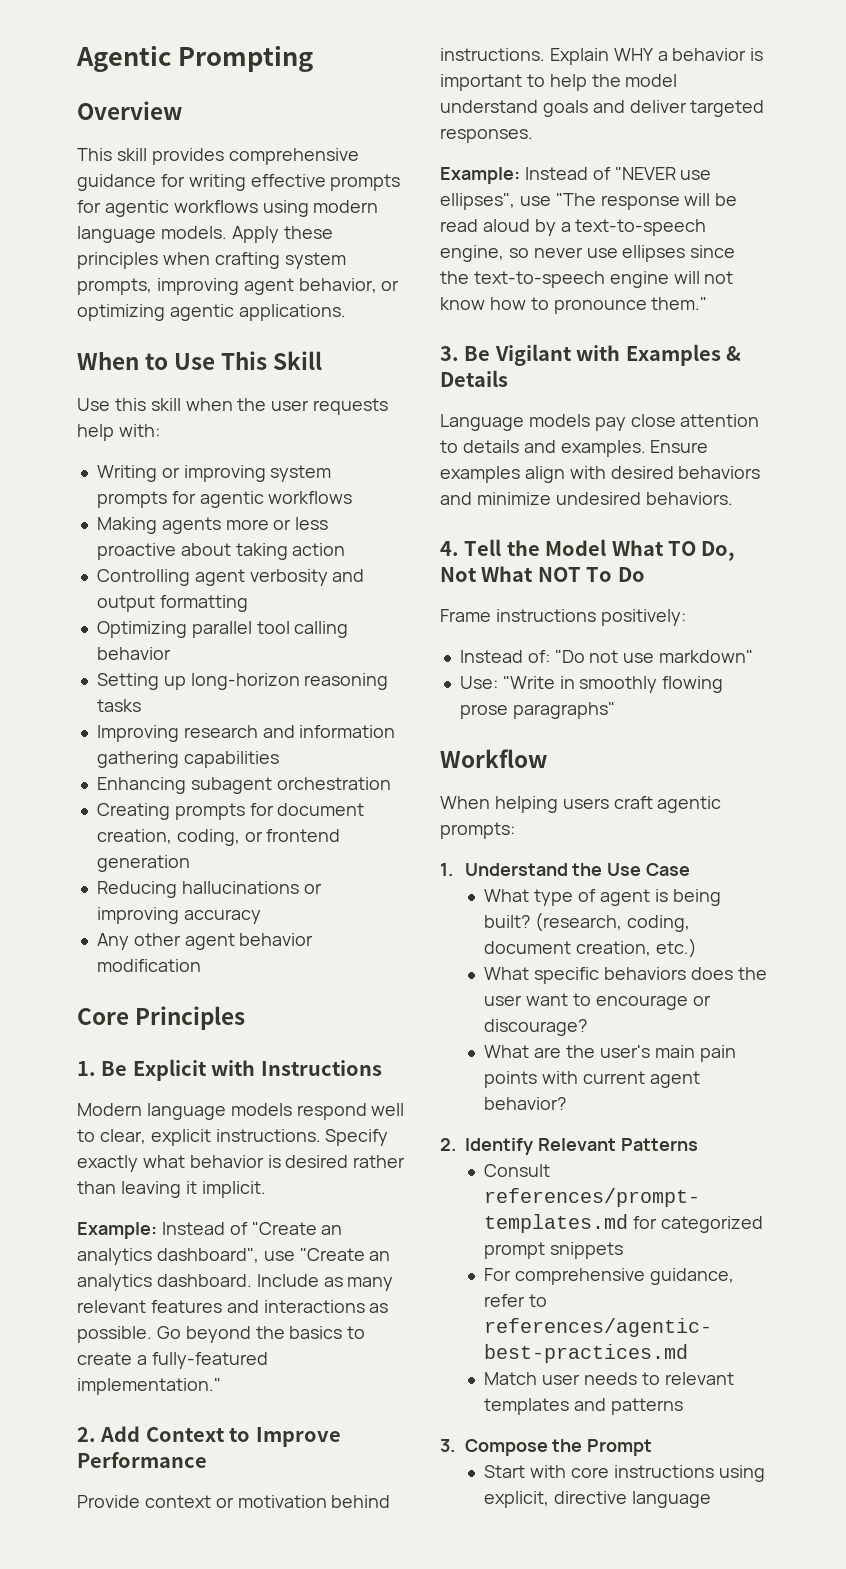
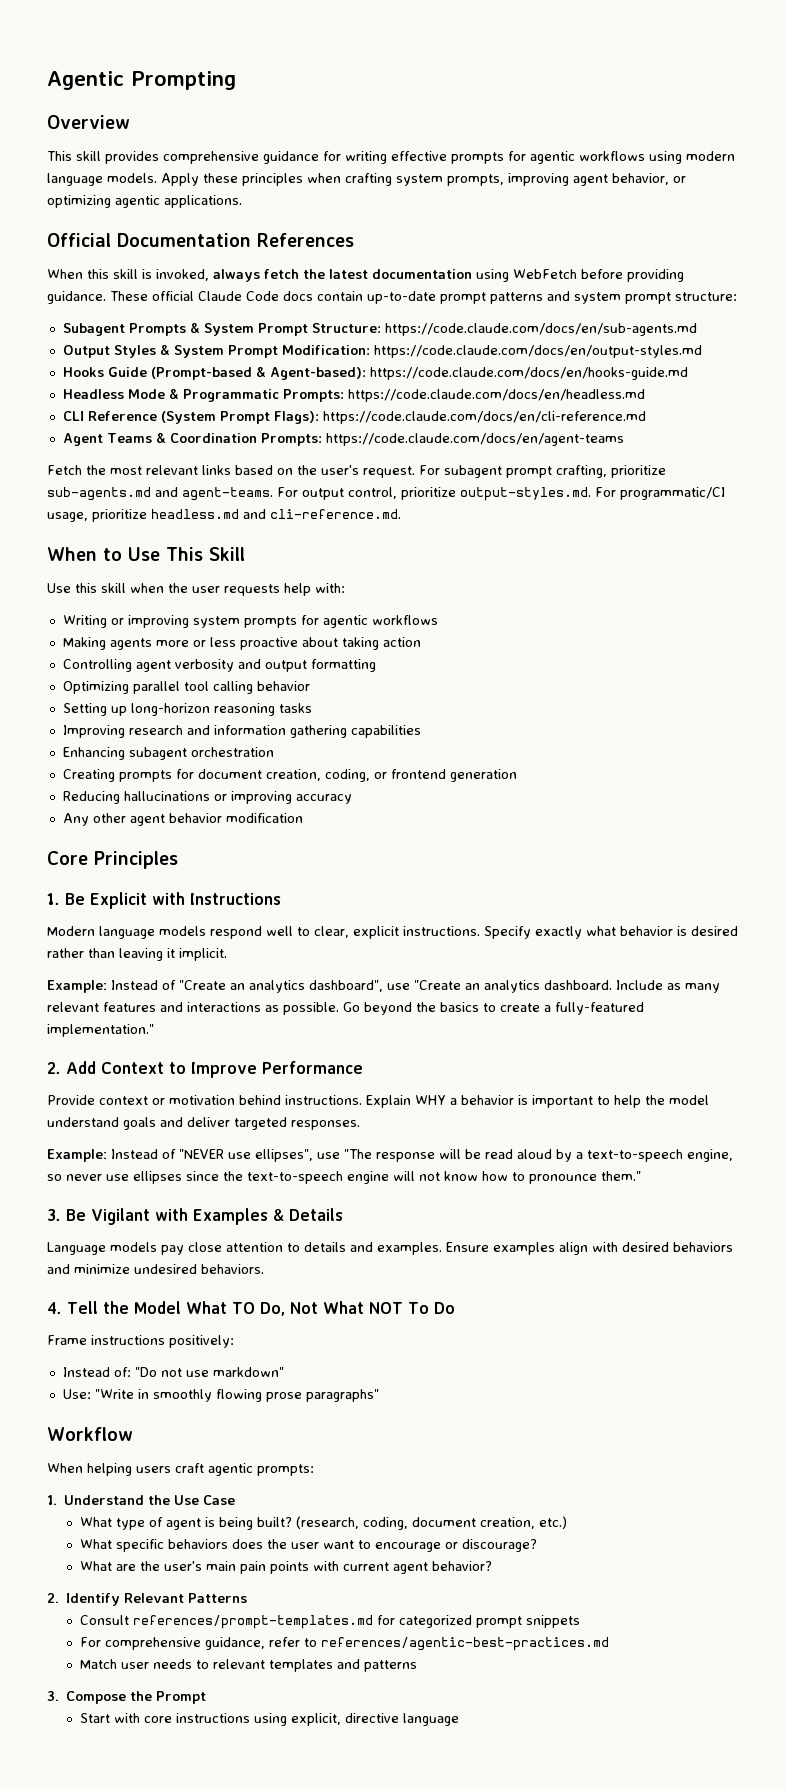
+ Official Documentation References
+ When this skill is invoked, always fetch the latest documentation using WebFetch before providing guidance. These official Claude Code docs contain up-to-date prompt patterns and system prompt structure:
+ Subagent Prompts & System Prompt Structure: https://code.claude.com/docs/en/sub-agents.md
+ Output Styles & System Prompt Modification: https://code.claude.com/docs/en/output-styles.md
+ Hooks Guide (Prompt-based & Agent-based): https://code.claude.com/docs/en/hooks-guide.md
+ Headless Mode & Programmatic Prompts: https://code.claude.com/docs/en/headless.md
+ CLI Reference (System Prompt Flags): https://code.claude.com/docs/en/cli-reference.md
+ Agent Teams & Coordination Prompts: https://code.claude.com/docs/en/agent-teams
+ Fetch the most relevant links based on the user's request. For subagent prompt crafting, prioritize sub-agents.md and agent-teams. For output control, prioritize output-styles.md. For programmatic/CI usage, prioritize headless.md and cli-reference.md.

